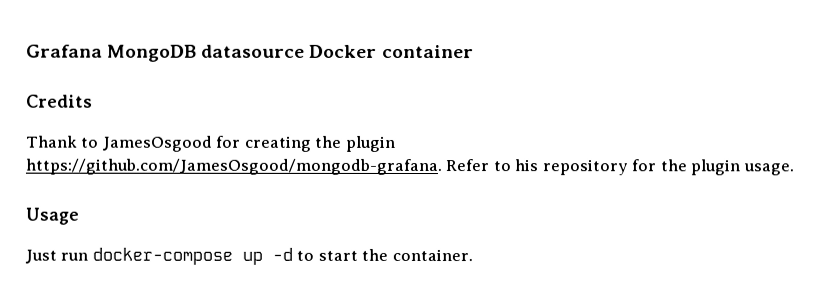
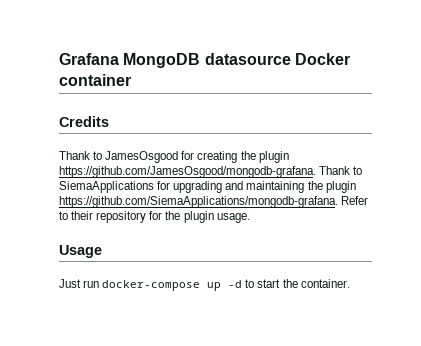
- Thank to JamesOsgood for creating the plugin https://github.com/JamesOsgood/mongodb-grafana. Refer to his repository for the plugin usage.
+ Thank to JamesOsgood for creating the plugin https://github.com/JamesOsgood/mongodb-grafana. Thank to SiemaApplications for upgrading and maintaining the plugin https://github.com/SiemaApplications/mongodb-grafana. Refer to their repository for the plugin usage.

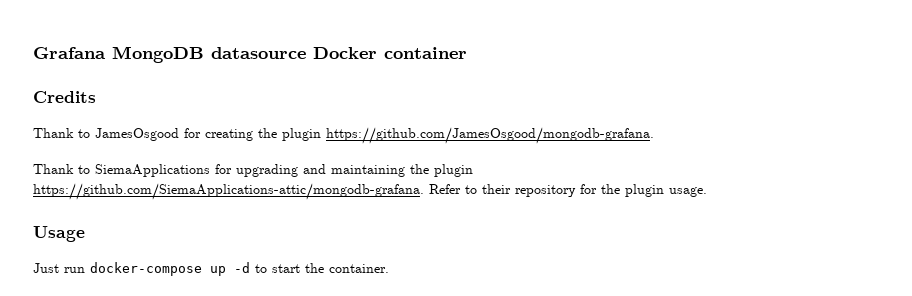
- Thank to JamesOsgood for creating the plugin https://github.com/JamesOsgood/mongodb-grafana. Thank to SiemaApplications for upgrading and maintaining the plugin https://github.com/SiemaApplications/mongodb-grafana. Refer to their repository for the plugin usage.
+ Thank to JamesOsgood for creating the plugin https://github.com/JamesOsgood/mongodb-grafana.
+ Thank to SiemaApplications for upgrading and maintaining the plugin https://github.com/SiemaApplications-attic/mongodb-grafana. Refer to their repository for the plugin usage.

